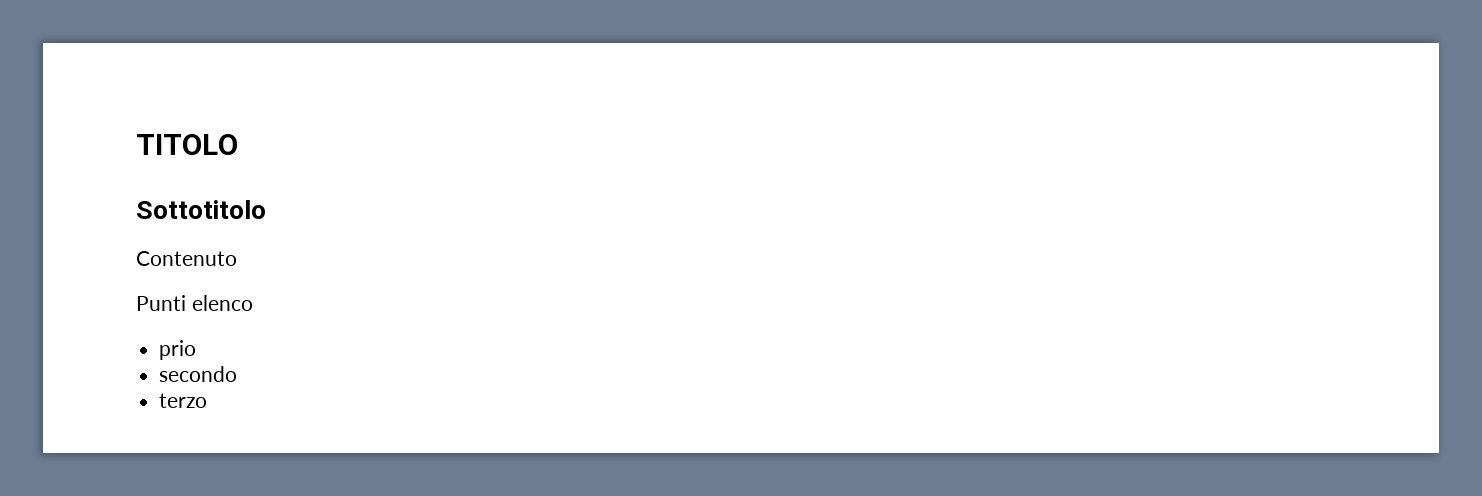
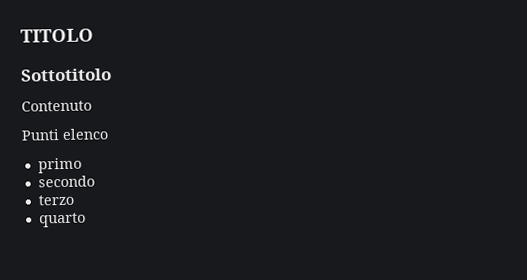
- prio
+ primo
+ quarto

